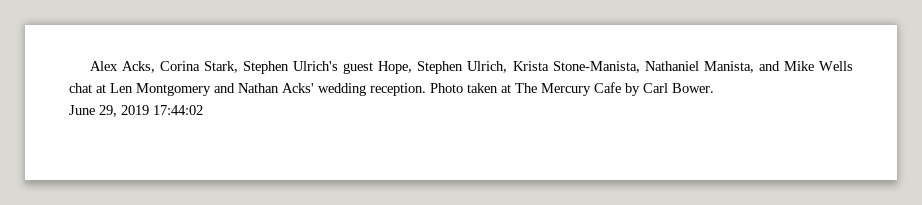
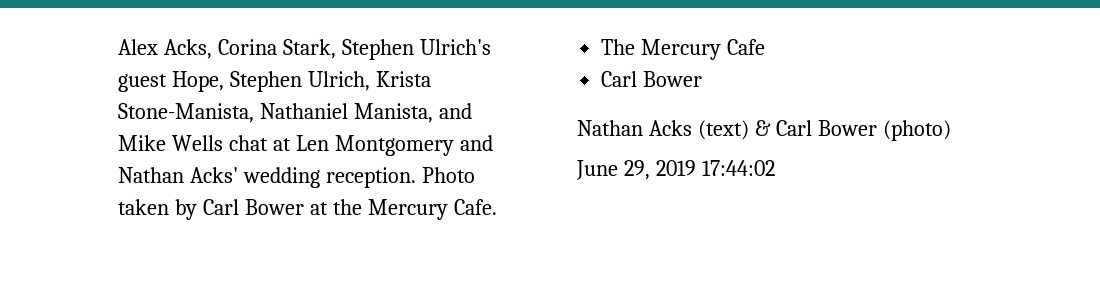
- Photo taken at The Mercury Cafe by Carl Bower.
+ Photo taken by Carl Bower at the Mercury Cafe.
+ The Mercury Cafe
+ Carl Bower
+ Nathan Acks (text) & Carl Bower (photo)

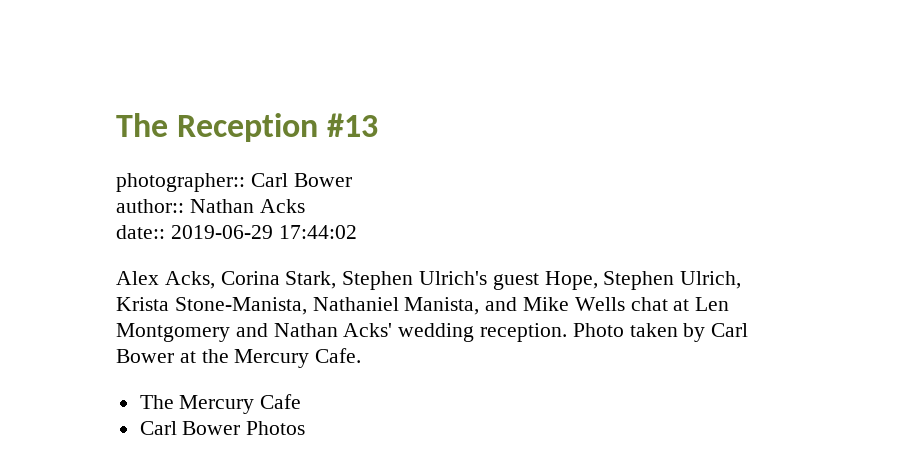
+ The Reception #13
+ photographer:: Carl Bower
+ author:: Nathan Acks
+ date:: 2019-06-29 17:44:02
  The Mercury Cafe
- Carl Bower
- Nathan Acks (text) & Carl Bower (photo)
- June 29, 2019 17:44:02
+ Carl Bower Photos

